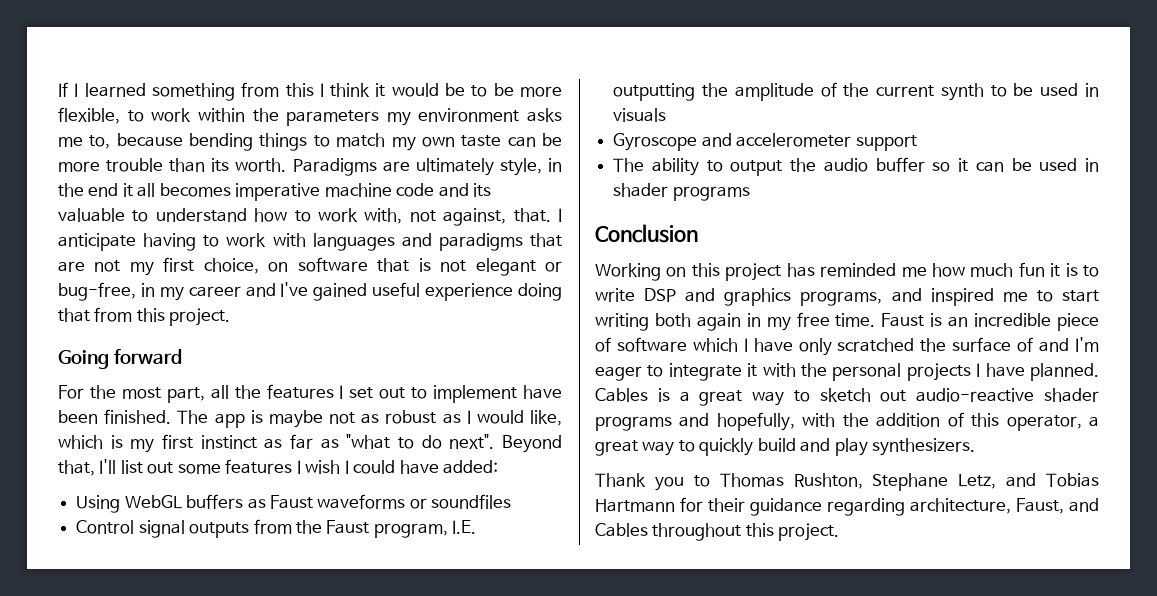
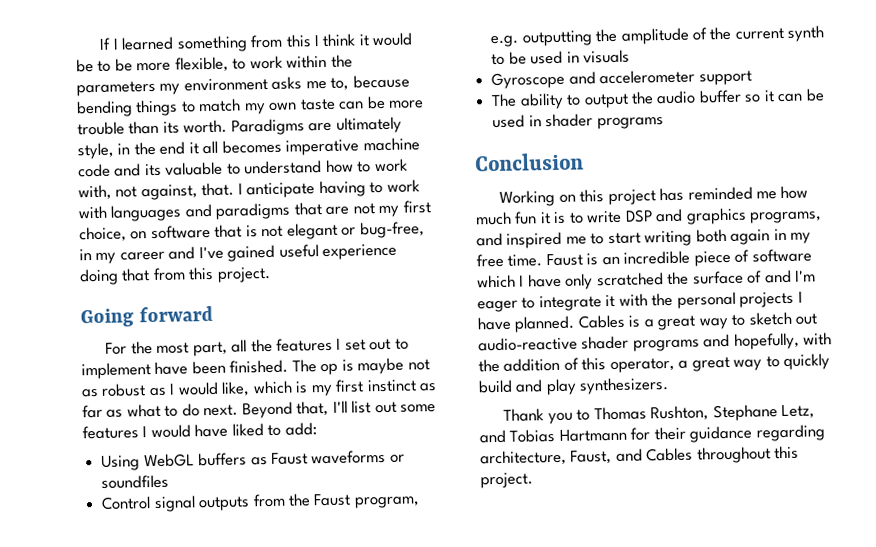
- The app is maybe not as robust as I would like, which is my first instinct as far as "what to do next".
+ The op is maybe not as robust as I would like, which is my first instinct as far as what to do next.
- Beyond that, I'll list out some features I wish I could have added:
+ Beyond that, I'll list out some features I would have liked to add:
- Control signal outputs from the Faust program, I.E. outputting the amplitude of the current synth to be used in visuals
+ Control signal outputs from the Faust program, e.g. outputting the amplitude of the current synth to be used in visuals

